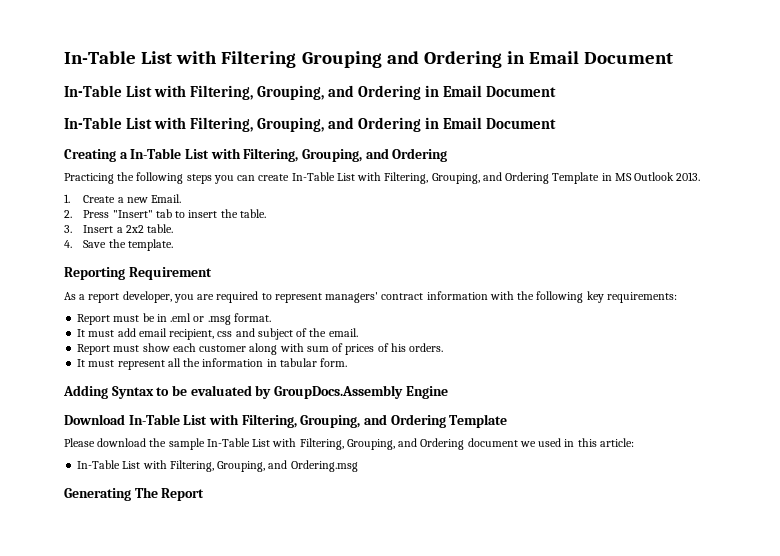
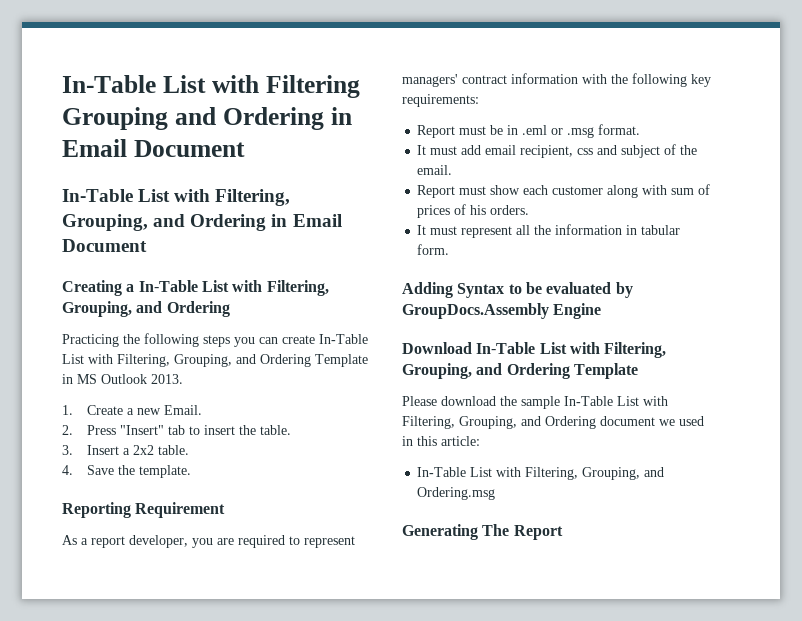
  In-Table List with Filtering Grouping and Ordering in Email Document
- In-Table List with Filtering, Grouping, and Ordering in Email Document

